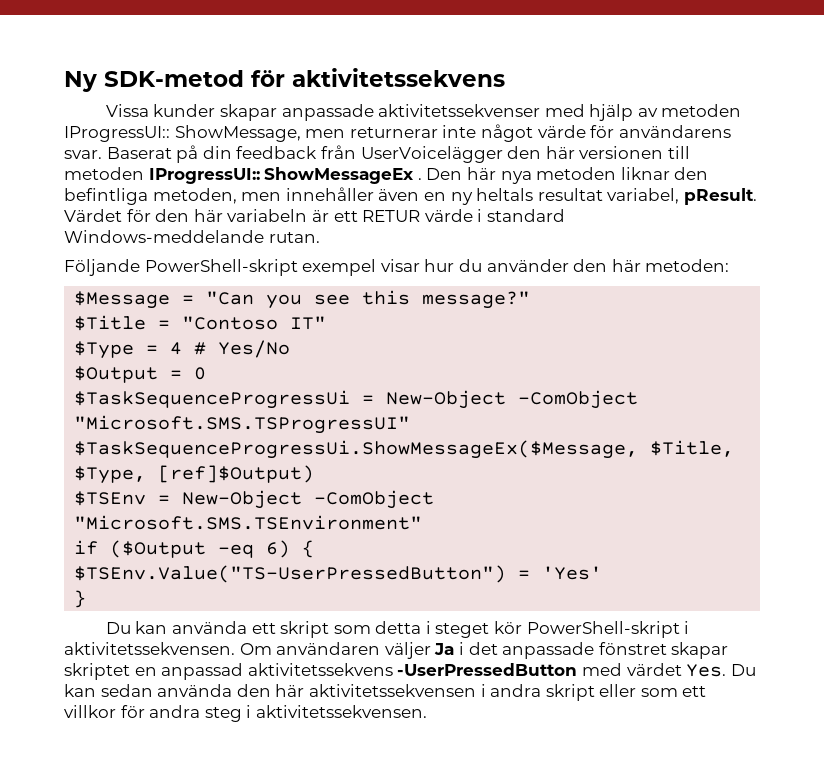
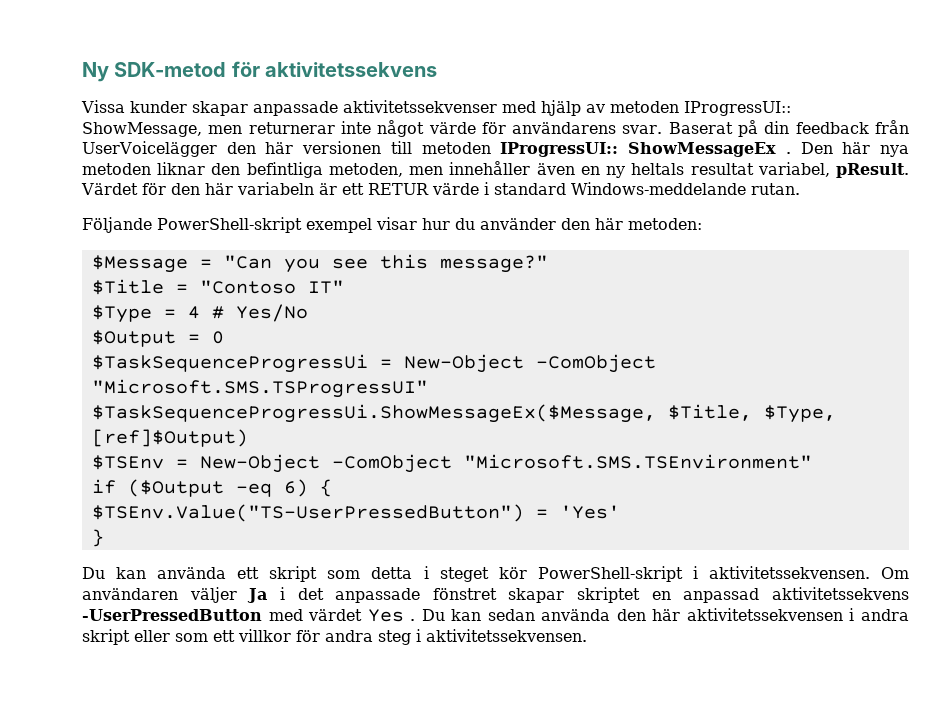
- Om användaren väljer Ja i det anpassade fönstret skapar skriptet en anpassad aktivitetssekvens -UserPressedButton med värdet Yes. Du kan sedan använda den här aktivitetssekvensen i andra skript eller som ett villkor för andra steg i aktivitetssekvensen.
+ Om användaren väljer Ja i det anpassade fönstret skapar skriptet en anpassad aktivitetssekvens -UserPressedButton med värdet Yes . Du kan sedan använda den här aktivitetssekvensen i andra skript eller som ett villkor för andra steg i aktivitetssekvensen.

